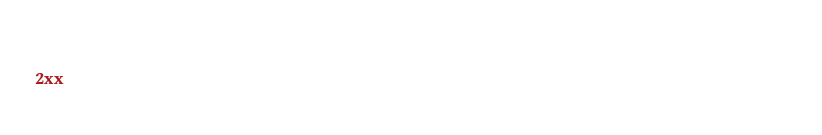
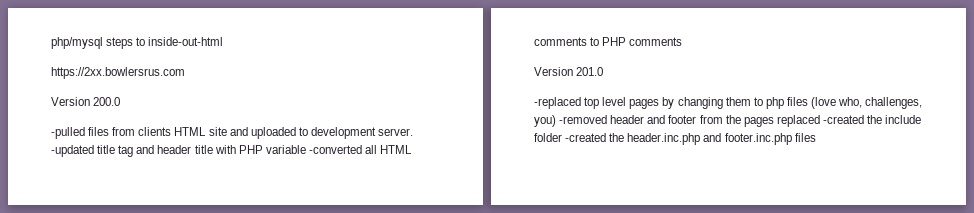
- 2xx
+ php/mysql steps to inside-out-html
+ https://2xx.bowlersrus.com
+ Version 200.0
+ -pulled files from clients HTML site and uploaded to development server. -updated title tag and header title with PHP variable -converted all HTML comments to PHP comments
+ Version 201.0
+ -replaced top level pages by changing them to php files (love who, challenges, you) -removed header and footer from the pages replaced -created the include folder -created the header.inc.php and footer.inc.php files

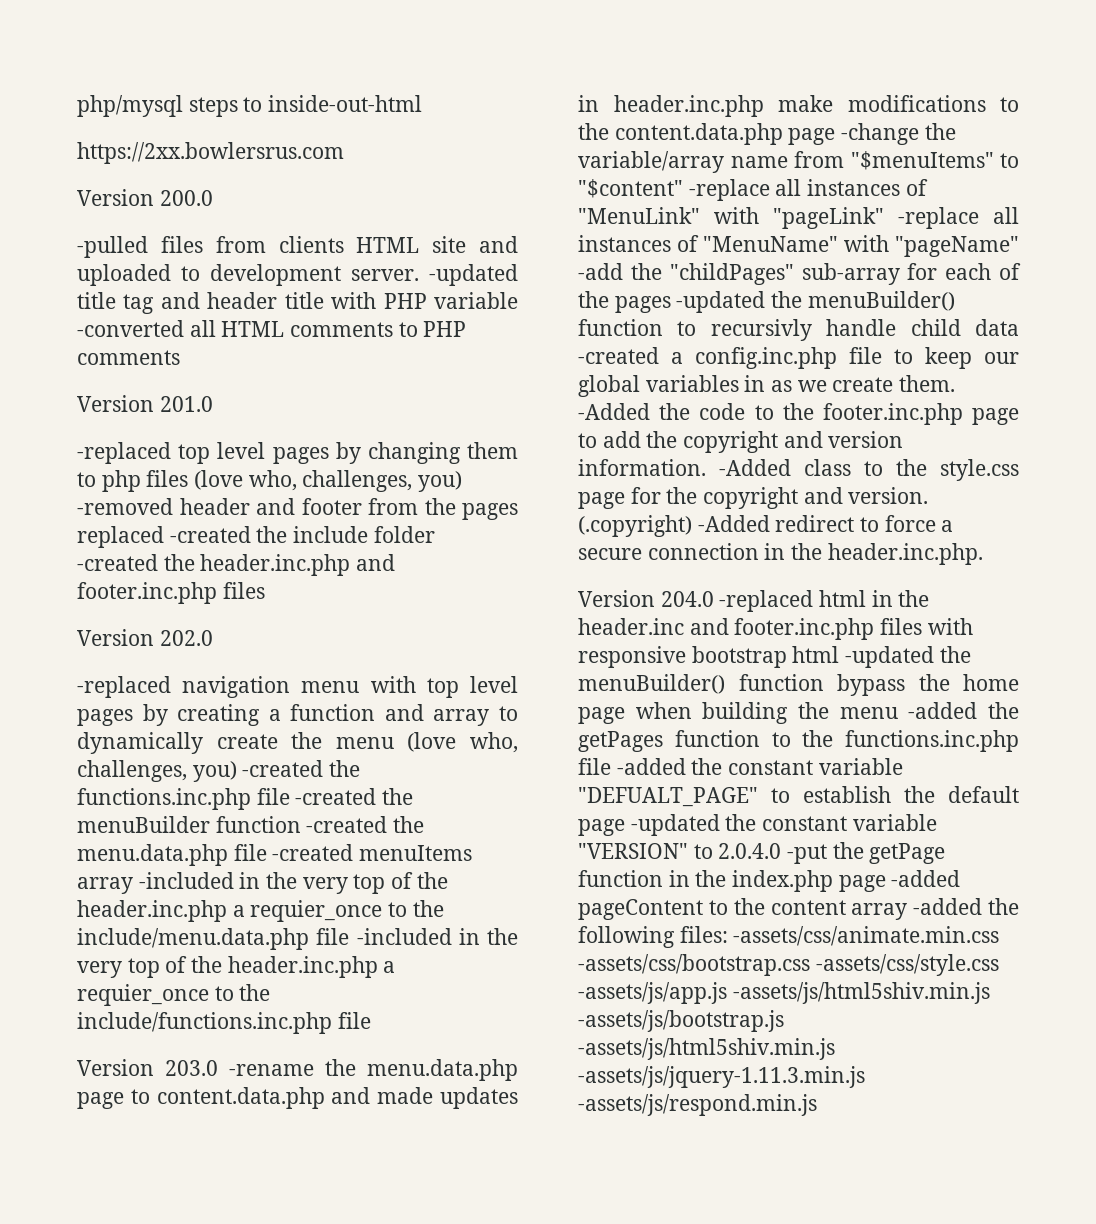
+ Version 202.0
+ -replaced navigation menu with top level pages by creating a function and array to dynamically create the menu (love who, challenges, you) -created the functions.inc.php file -created the menuBuilder function -created the menu.data.php file -created menuItems array -included in the very top of the header.inc.php a requier_once to the include/menu.data.php file -included in the very top of the header.inc.php a requier_once to the include/functions.inc.php file
+ Version 203.0 -rename the menu.data.php page to content.data.php and made updates in header.inc.php make modifications to the content.data.php page -change the variable/array name from "$menuItems" to "$content" -replace all instances of "MenuLink" with "pageLink" -replace all instances of "MenuName" with "pageName" -add the "childPages" sub-array for each of the pages -updated the menuBuilder() function to recursivly handle child data -created a config.inc.php file to keep our global variables in as we create them. -Added the code to the footer.inc.php page to add the copyright and version information. -Added class to the style.css page for the copyright and version. (.copyright) -Added redirect to force a secure connection in the header.inc.php.
+ Version 204.0 -replaced html in the header.inc and footer.inc.php files with responsive bootstrap html -updated the menuBuilder() function bypass the home page when building the menu -added the getPages function to the functions.inc.php file -added the constant variable "DEFUALT_PAGE" to establish the default page -updated the constant variable "VERSION" to 2.0.4.0 -put the getPage function in the index.php page -added pageContent to the content array -added the following files: -assets/css/animate.min.css -assets/css/bootstrap.css -assets/css/style.css -assets/js/app.js -assets/js/html5shiv.min.js -assets/js/bootstrap.js -assets/js/html5shiv.min.js -assets/js/jquery-1.11.3.min.js -assets/js/respond.min.js

